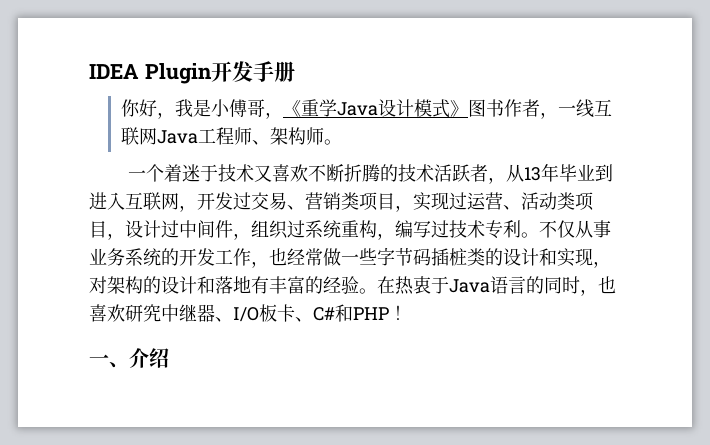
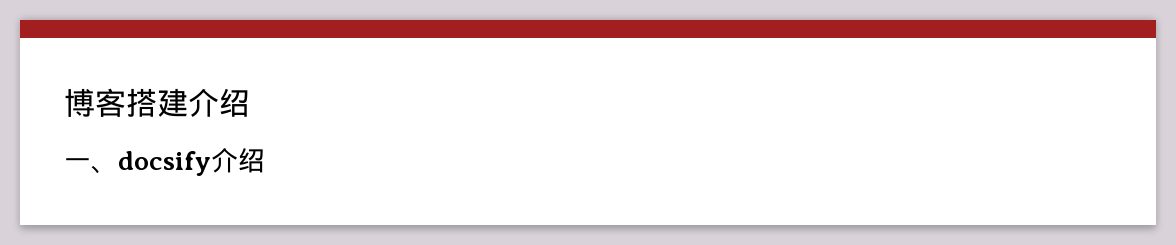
- IDEA Plugin开发手册
- 你好，我是小傅哥，《重学Java设计模式》图书作者，一线互联网Java工程师、架构师。
- 一个着迷于技术又喜欢不断折腾的技术活跃者，从13年毕业到进入互联网，开发过交易、营销类项目，实现过运营、活动类项目，设计过中间件，组织过系统重构，编写过技术专利。不仅从事业务系统的开发工作，也经常做一些字节码插桩类的设计和实现，对架构的设计和落地有丰富的经验。在热衷于Java语言的同时，也喜欢研究中继器、I/O板卡、C#和PHP！
+ 博客搭建介绍
- 一、介绍
+ 一、docsify介绍

